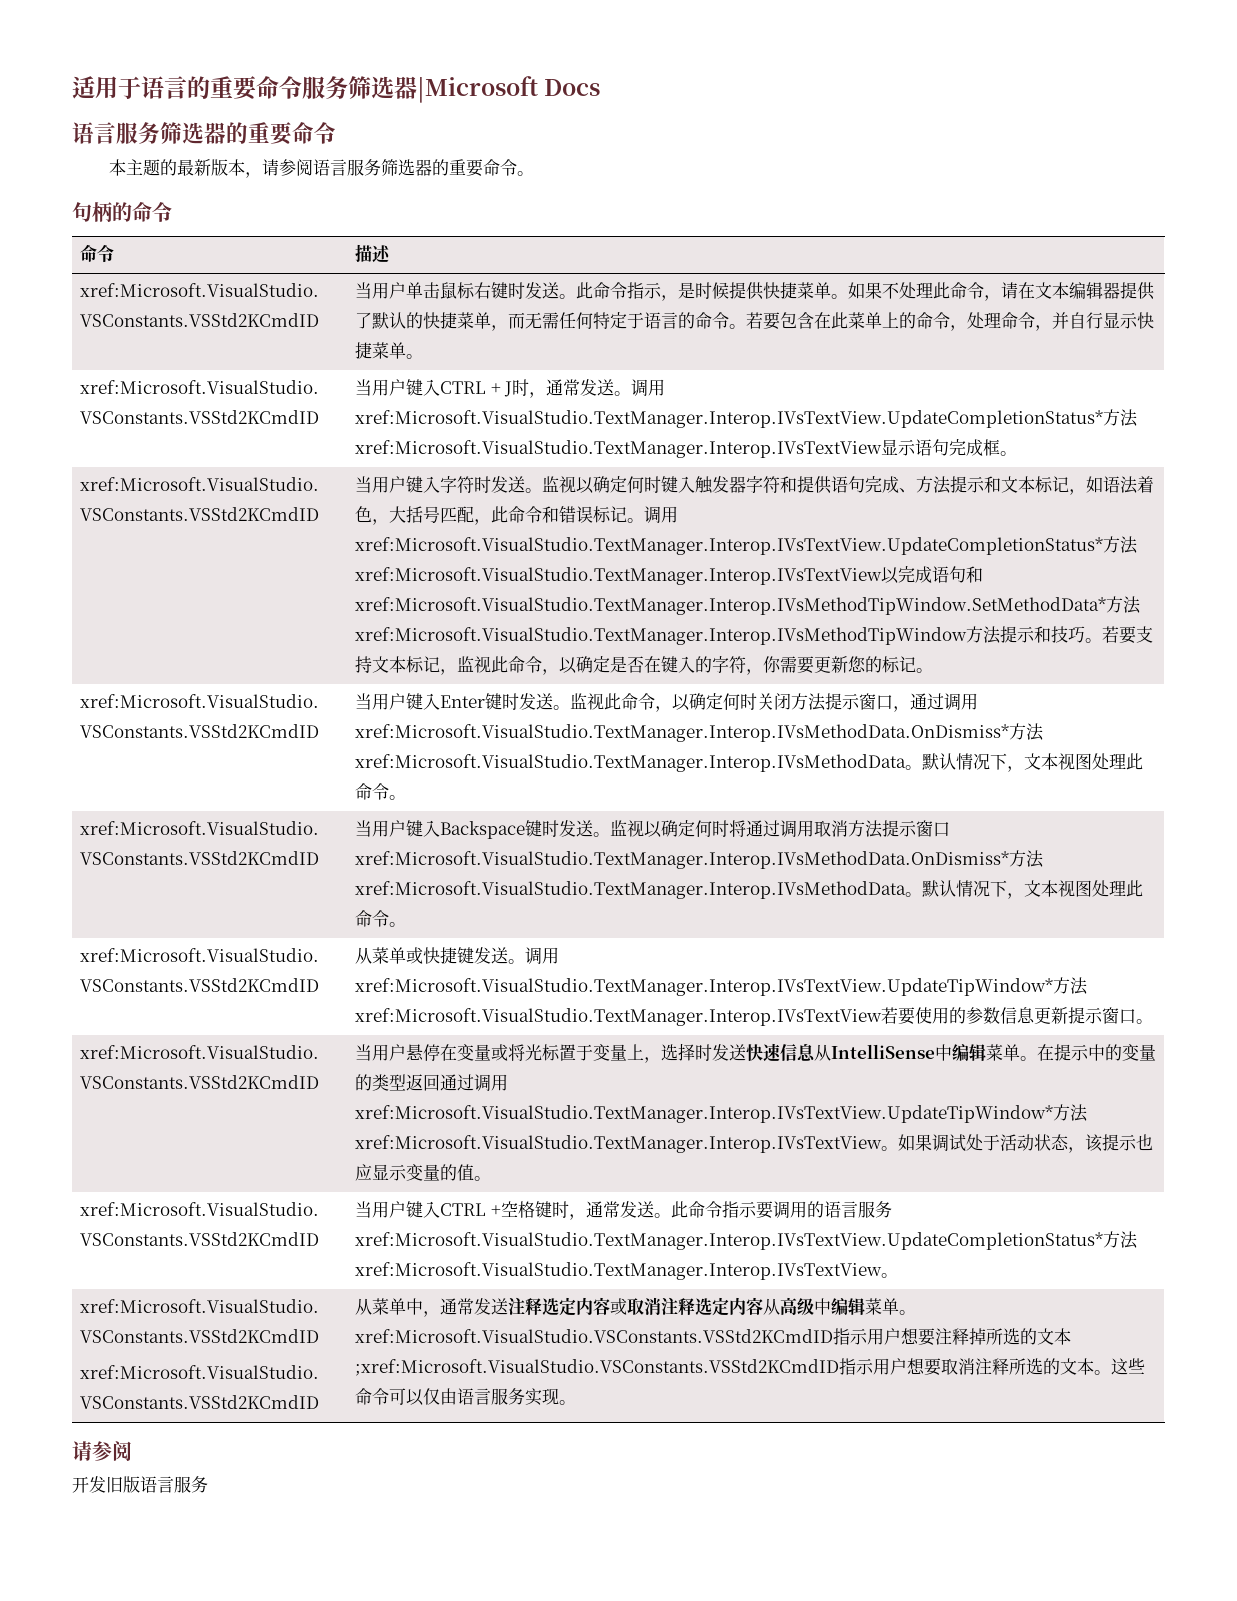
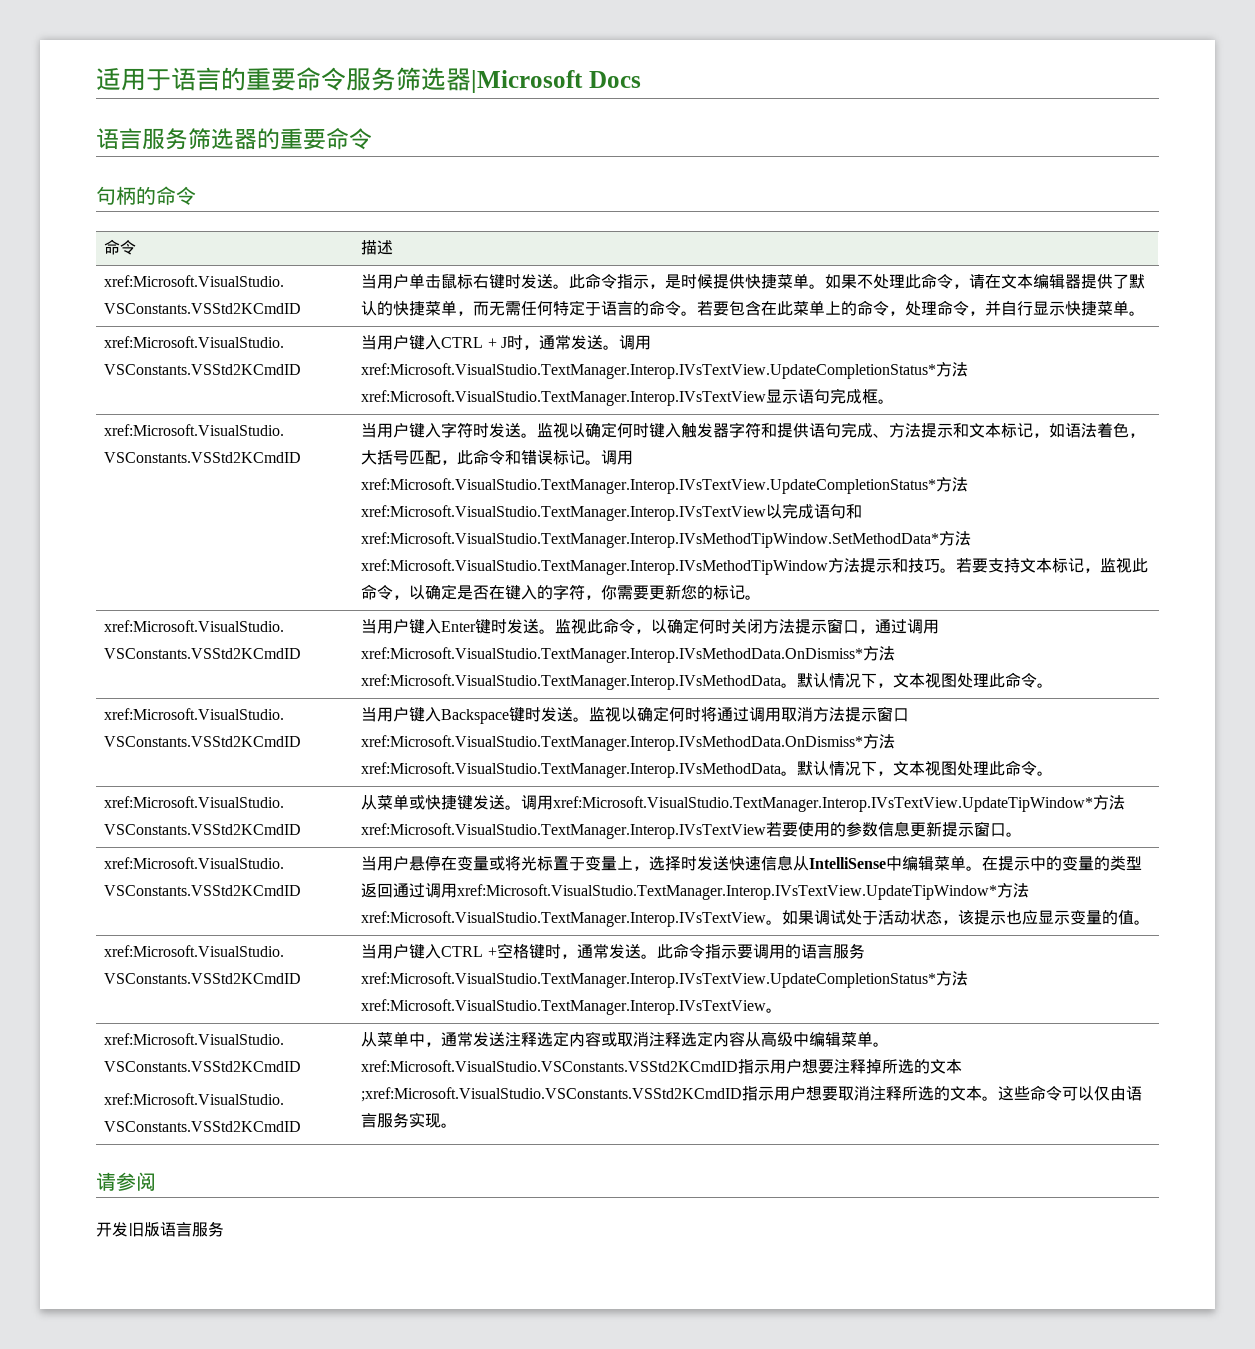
- 本主题的最新版本，请参阅语言服务筛选器的重要命令。

